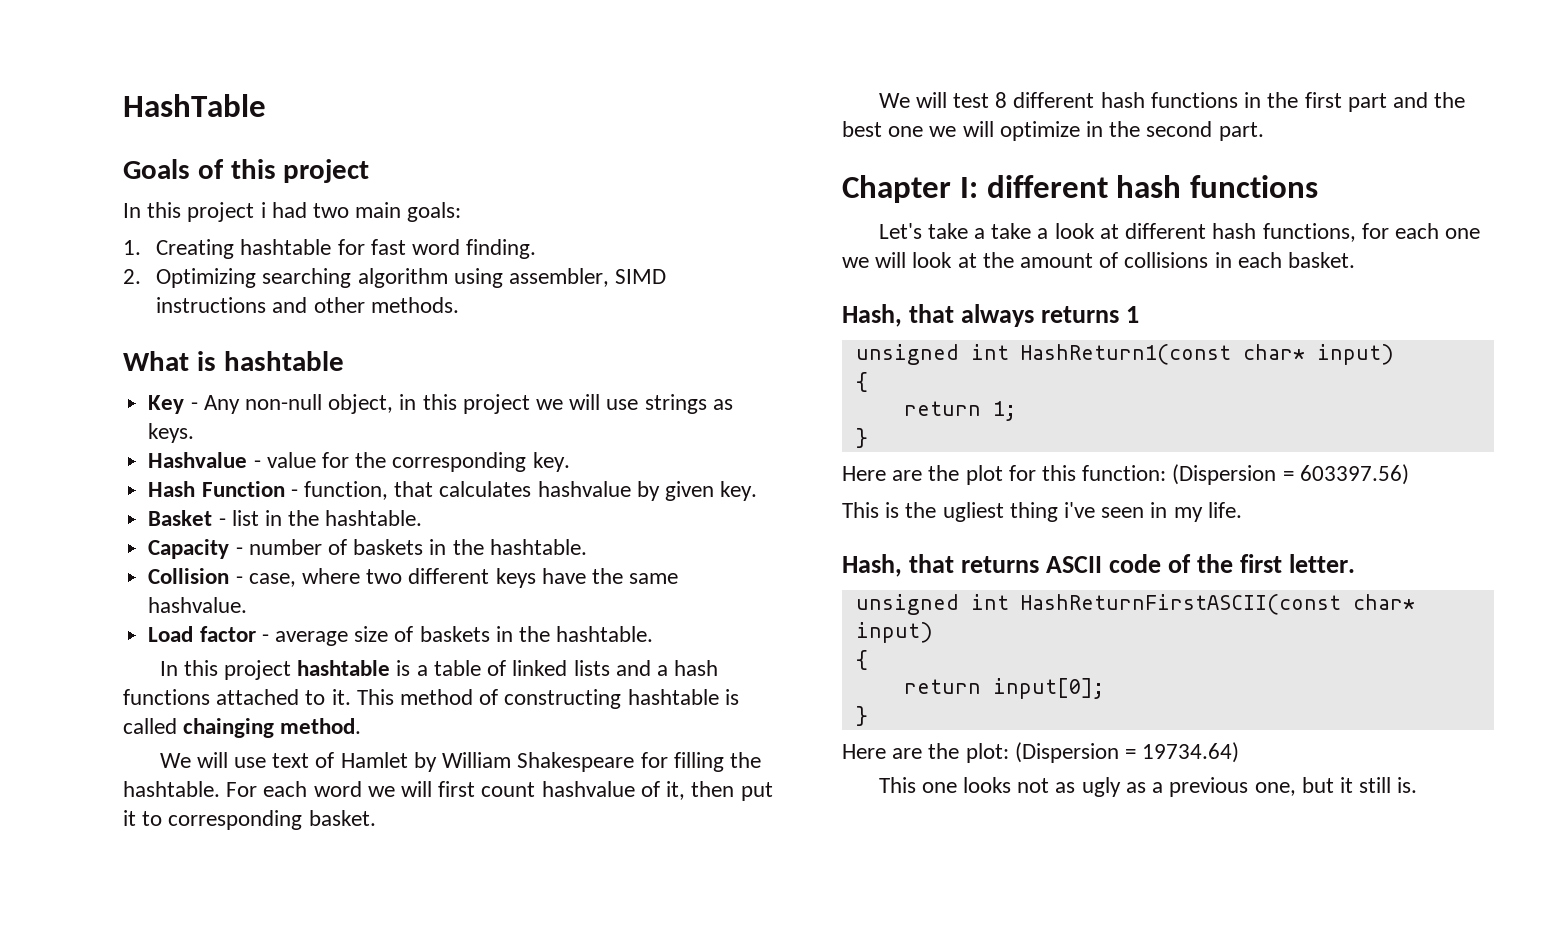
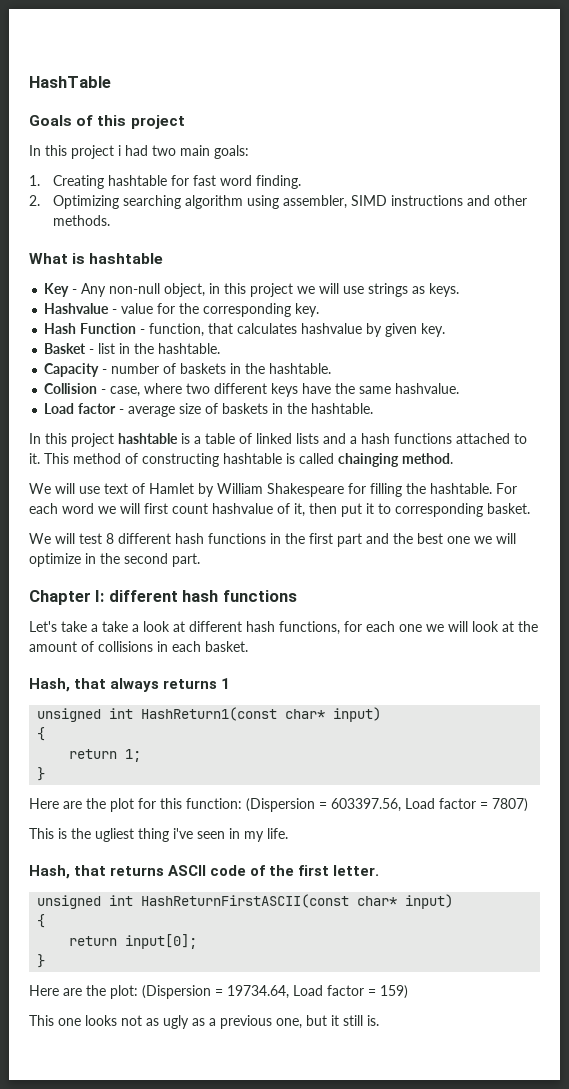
- Here are the plot for this function: (Dispersion = 603397.56)
+ Here are the plot for this function: (Dispersion = 603397.56, Load factor = 7807)
- Here are the plot: (Dispersion = 19734.64)
+ Here are the plot: (Dispersion = 19734.64, Load factor = 159)

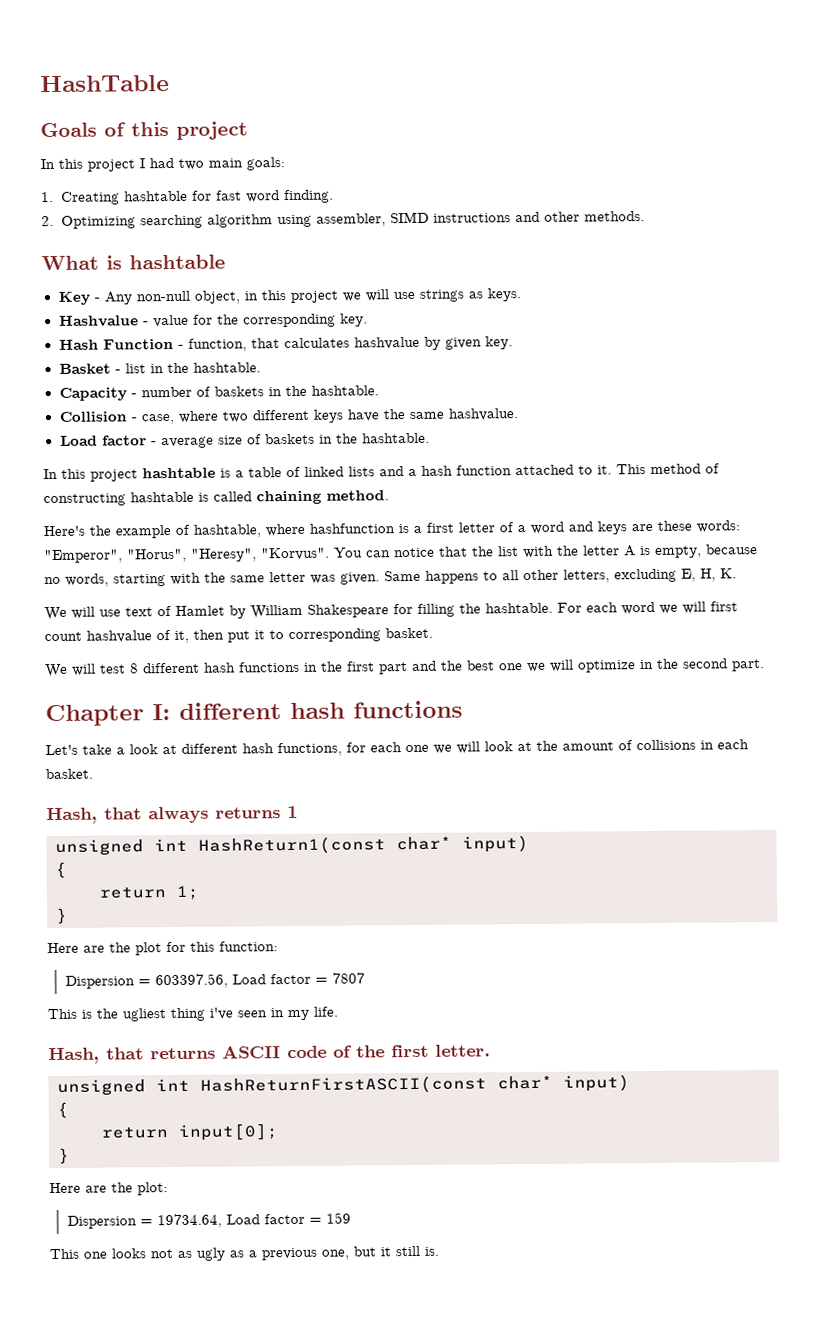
- In this project i had two main goals:
+ In this project I had two main goals:
- In this project hashtable is a table of linked lists and a hash functions attached to it.
+ In this project hashtable is a table of linked lists and a hash function attached to it.
- This method of constructing hashtable is called chainging method.
+ This method of constructing hashtable is called chaining method.
+ Here's the example of hashtable, where hashfunction is a first letter of a word and keys are these words: "Emperor", "Horus", "Heresy", "Korvus". You can notice that the list with the letter A is empty, because no words, starting with the same letter was given. Same happens to all other letters, excluding E, H, K.
- Let's take a take a look at different hash functions, for each one we will look at the amount of collisions in each basket.
+ Let's take a look at different hash functions, for each one we will look at the amount of collisions in each basket.
- Here are the plot for this function: (Dispersion = 603397.56, Load factor = 7807)
+ Here are the plot for this function:
+ Dispersion = 603397.56, Load factor = 7807
- Here are the plot: (Dispersion = 19734.64, Load factor = 159)
+ Here are the plot:
+ Dispersion = 19734.64, Load factor = 159

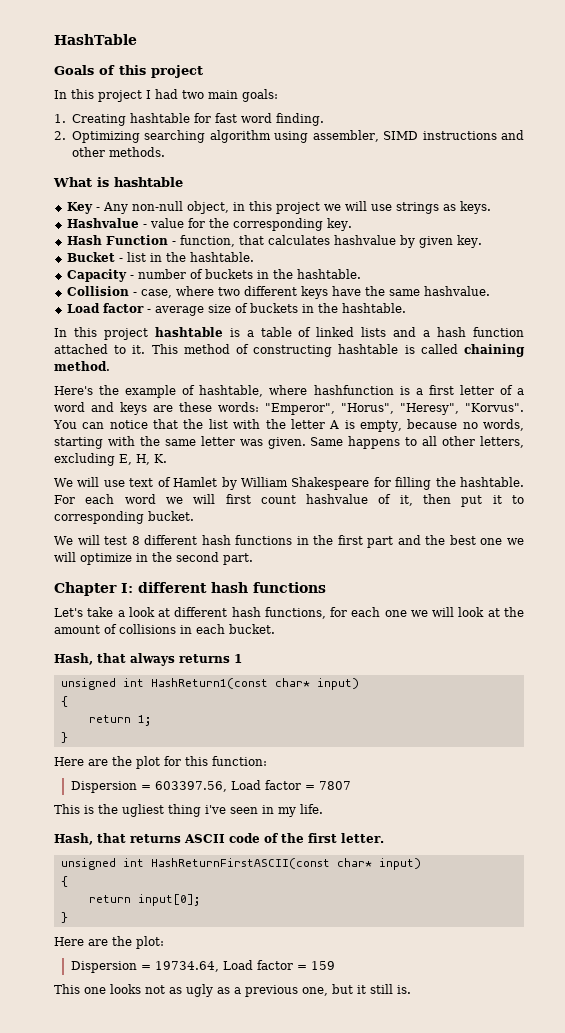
- Basket - list in the hashtable.
+ Bucket - list in the hashtable.
- Capacity - number of baskets in the hashtable.
+ Capacity - number of buckets in the hashtable.
- Load factor - average size of baskets in the hashtable.
+ Load factor - average size of buckets in the hashtable.
- For each word we will first count hashvalue of it, then put it to corresponding basket.
+ For each word we will first count hashvalue of it, then put it to corresponding bucket.
- Let's take a look at different hash functions, for each one we will look at the amount of collisions in each basket.
+ Let's take a look at different hash functions, for each one we will look at the amount of collisions in each bucket.

